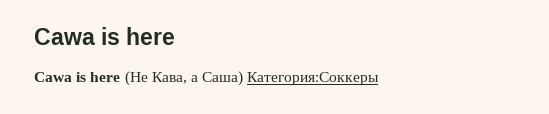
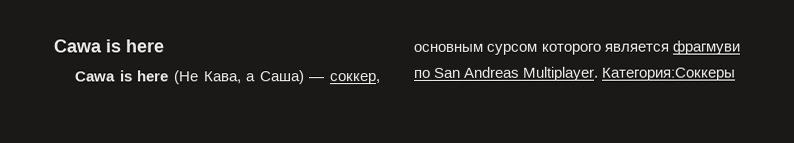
- Cawa is here (Не Кава, а Саша) Категория:Соккеры
+ Cawa is here (Не Кава, а Саша) — соккер, основным сурсом которого является фрагмуви по San Andreas Multiplayer. Категория:Соккеры

